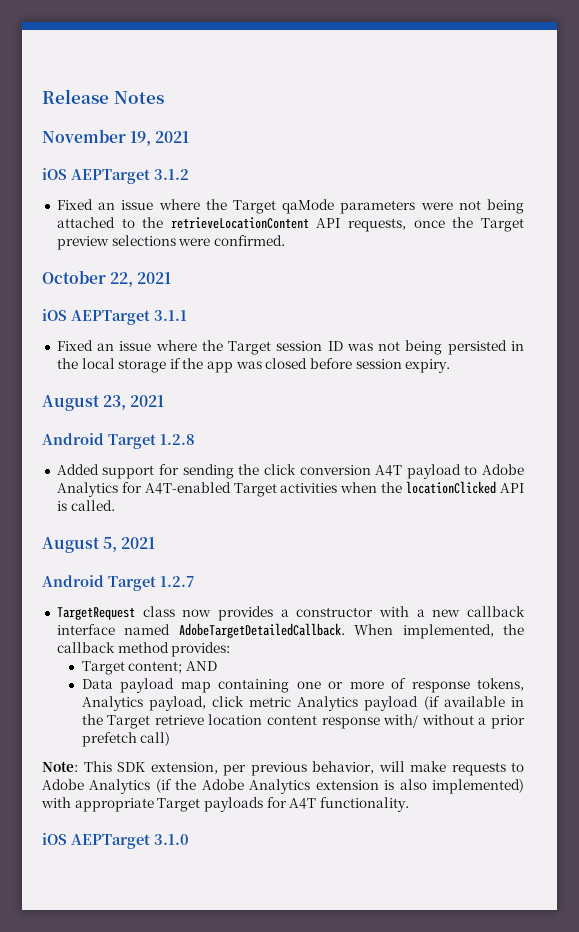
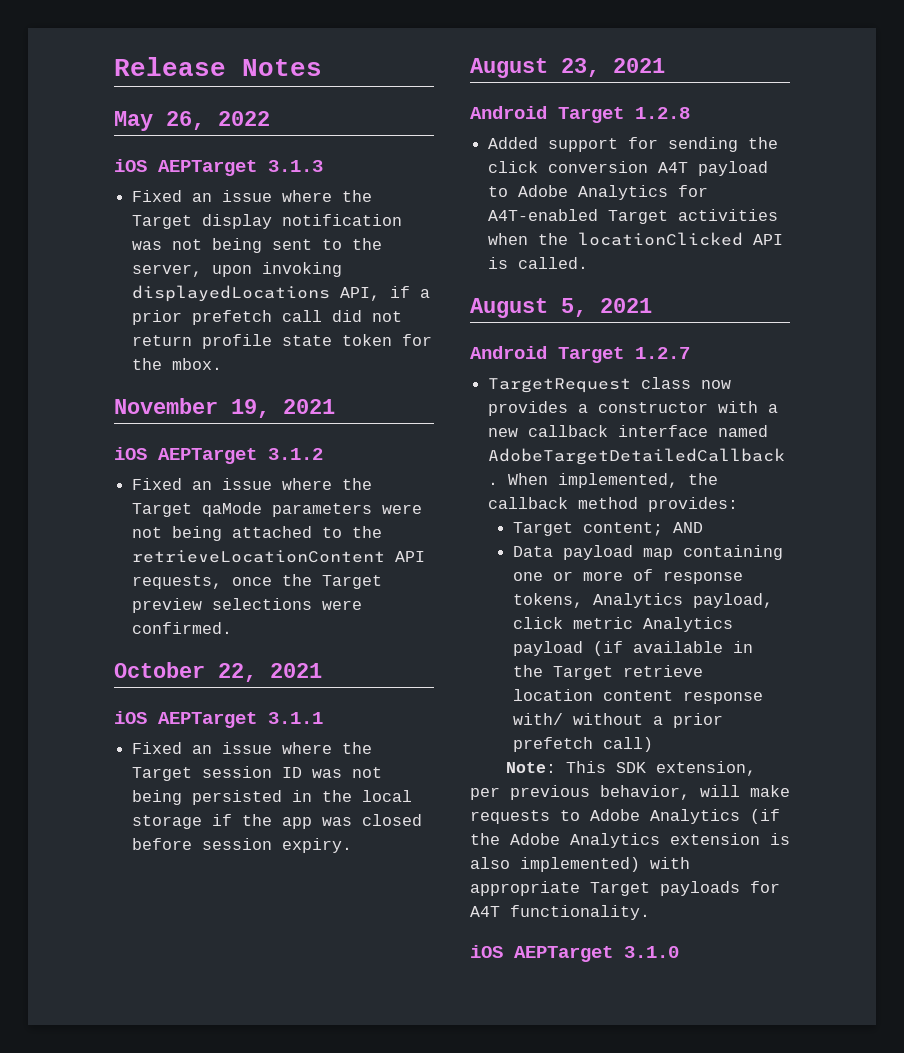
+ May 26, 2022
+ iOS AEPTarget 3.1.3
+ Fixed an issue where the Target display notification was not being sent to the server, upon invoking displayedLocations API, if a prior prefetch call did not return profile state token for the mbox.

